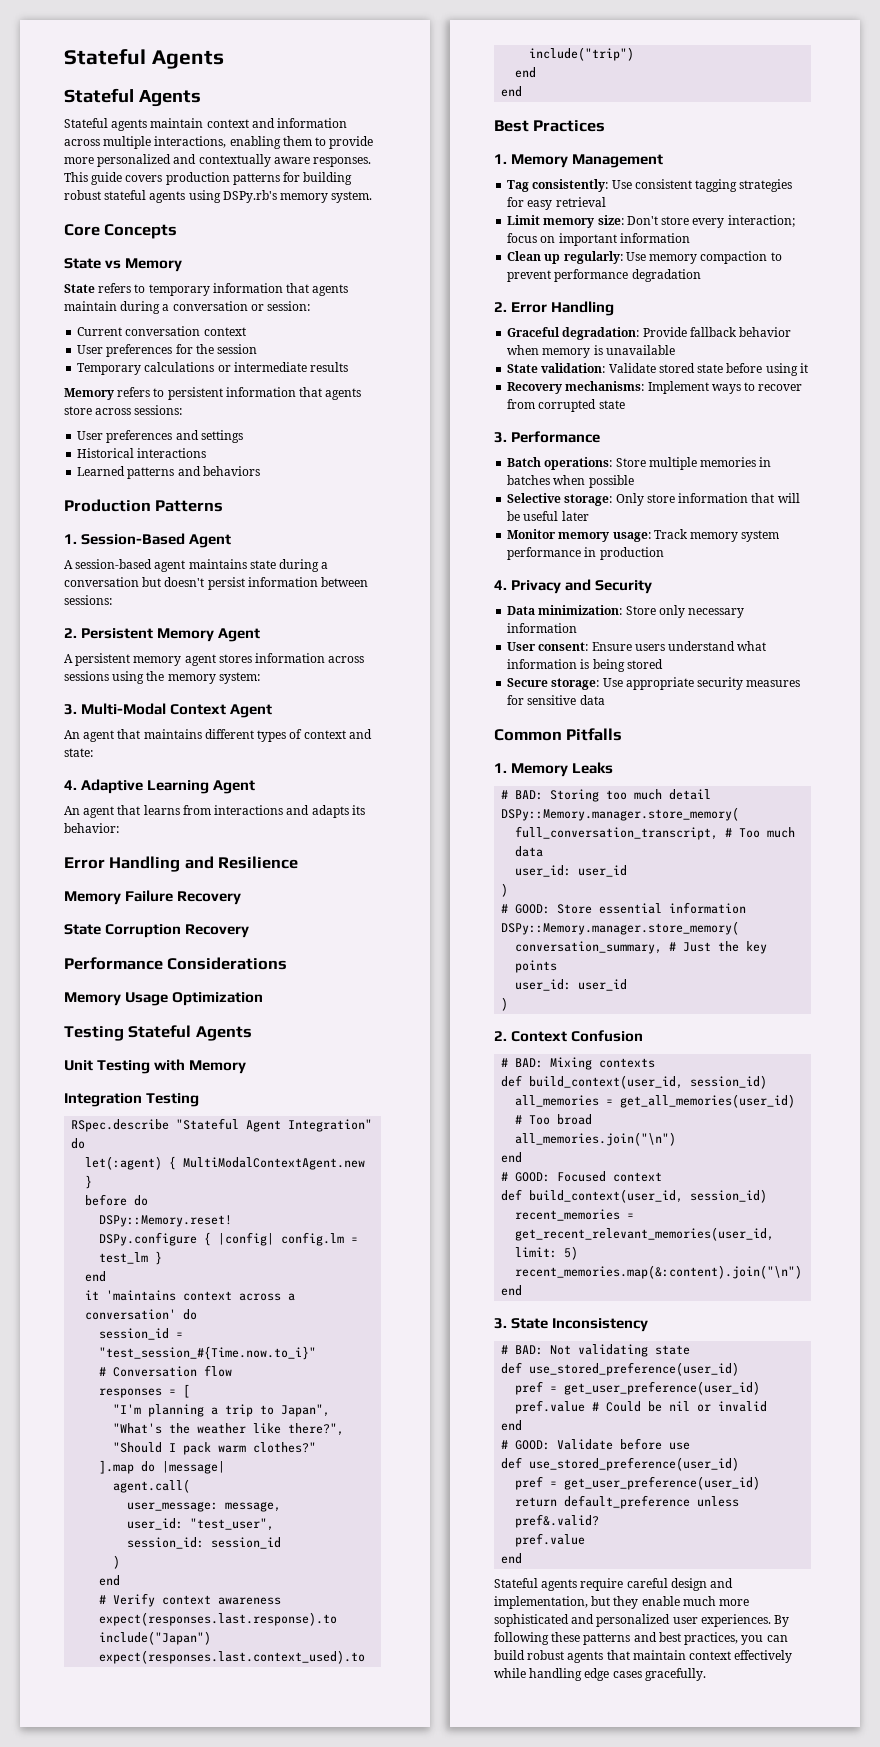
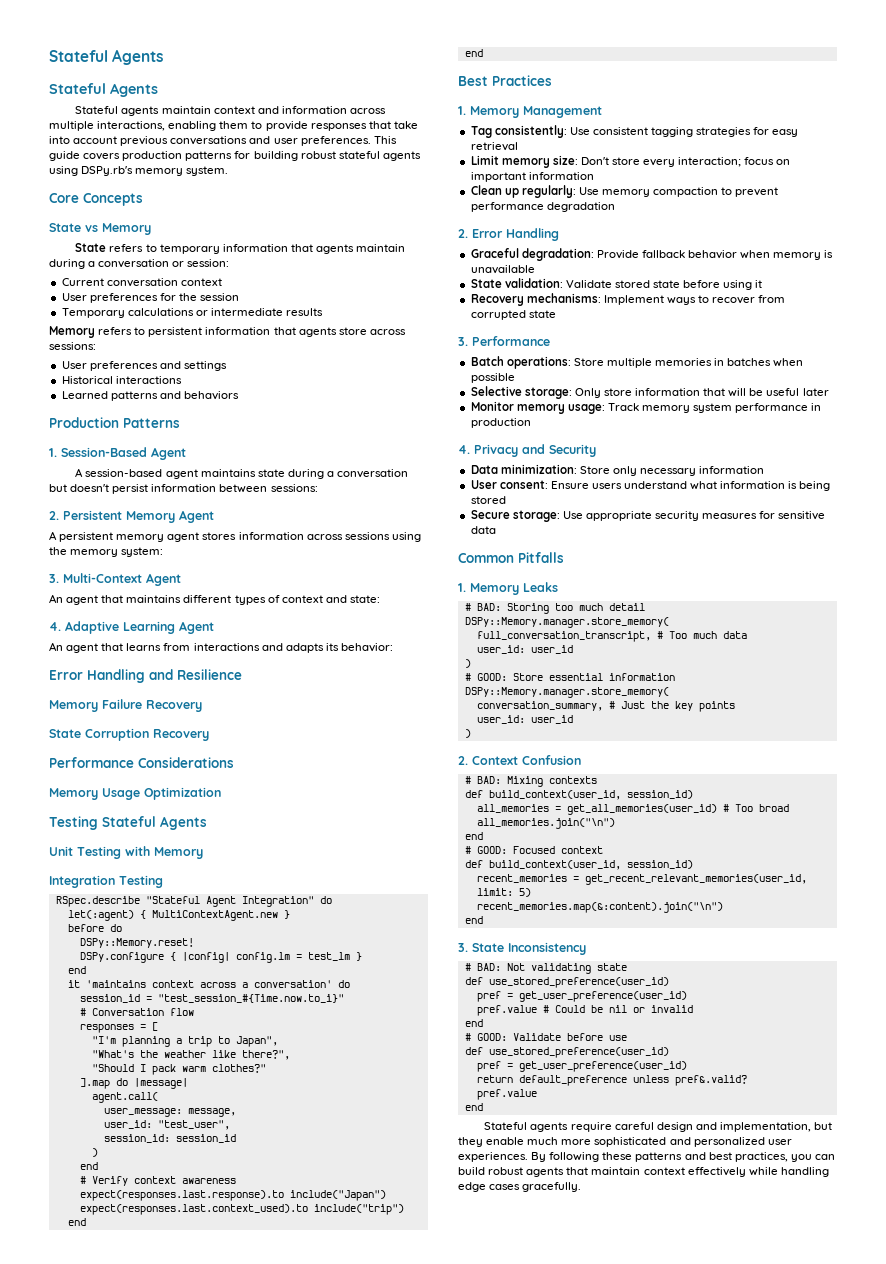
- Stateful agents maintain context and information across multiple interactions, enabling them to provide more personalized and contextually aware responses.
+ Stateful agents maintain context and information across multiple interactions, enabling them to provide responses that take into account previous conversations and user preferences.
- 3. Multi-Modal Context Agent
+ 3. Multi-Context Agent
- let(:agent) { MultiModalContextAgent.new }
+ let(:agent) { MultiContextAgent.new }

